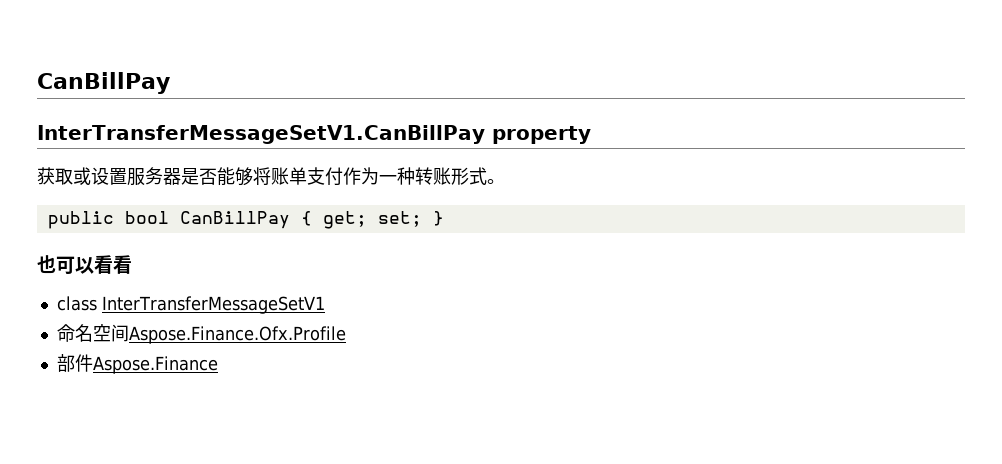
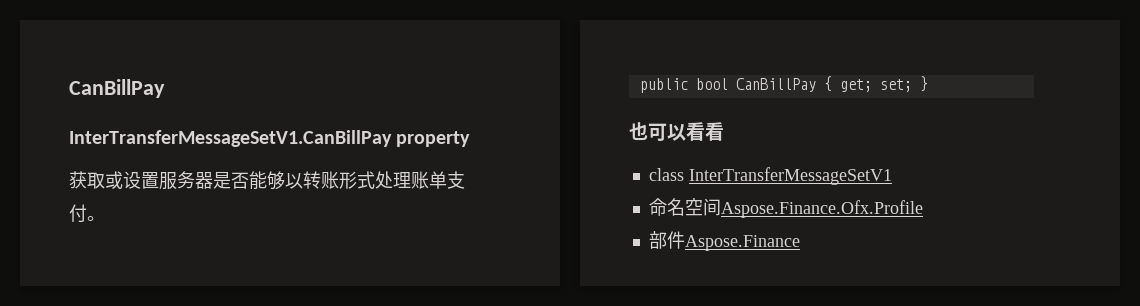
- 获取或设置服务器是否能够将账单支付作为一种转账形式。
+ 获取或设置服务器是否能够以转账形式处理账单支付。

